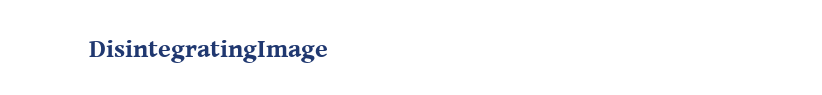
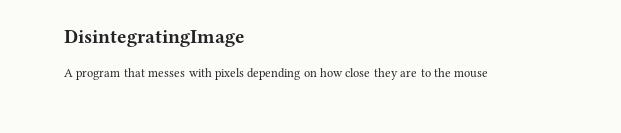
+ A program that messes with pixels depending on how close they are to the mouse

